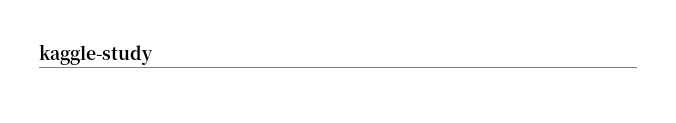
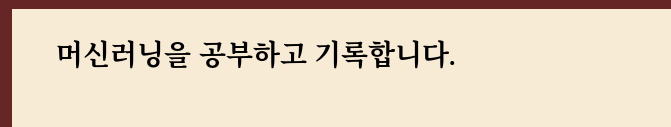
- kaggle-study
+ 머신러닝을 공부하고 기록합니다.

